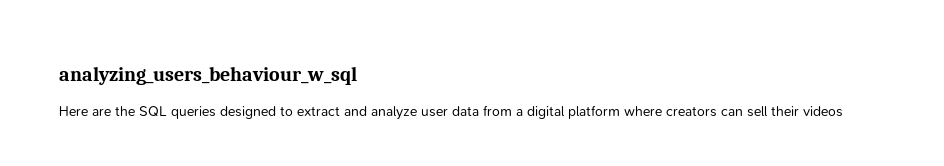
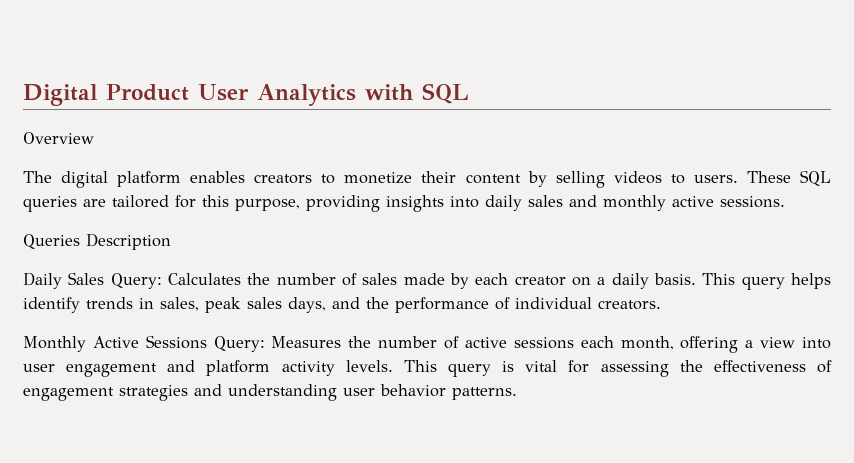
- analyzing_users_behaviour_w_sql
- Here are the SQL queries designed to extract and analyze user data from a digital platform where creators can sell their videos
+ Digital Product User Analytics with SQL
+ Overview
+ The digital platform enables creators to monetize their content by selling videos to users. These SQL queries are tailored for this purpose, providing insights into daily sales and monthly active sessions.
+ Queries Description
+ Daily Sales Query: Calculates the number of sales made by each creator on a daily basis. This query helps identify trends in sales, peak sales days, and the performance of individual creators.
+ Monthly Active Sessions Query: Measures the number of active sessions each month, offering a view into user engagement and platform activity levels. This query is vital for assessing the effectiveness of engagement strategies and understanding user behavior patterns.

